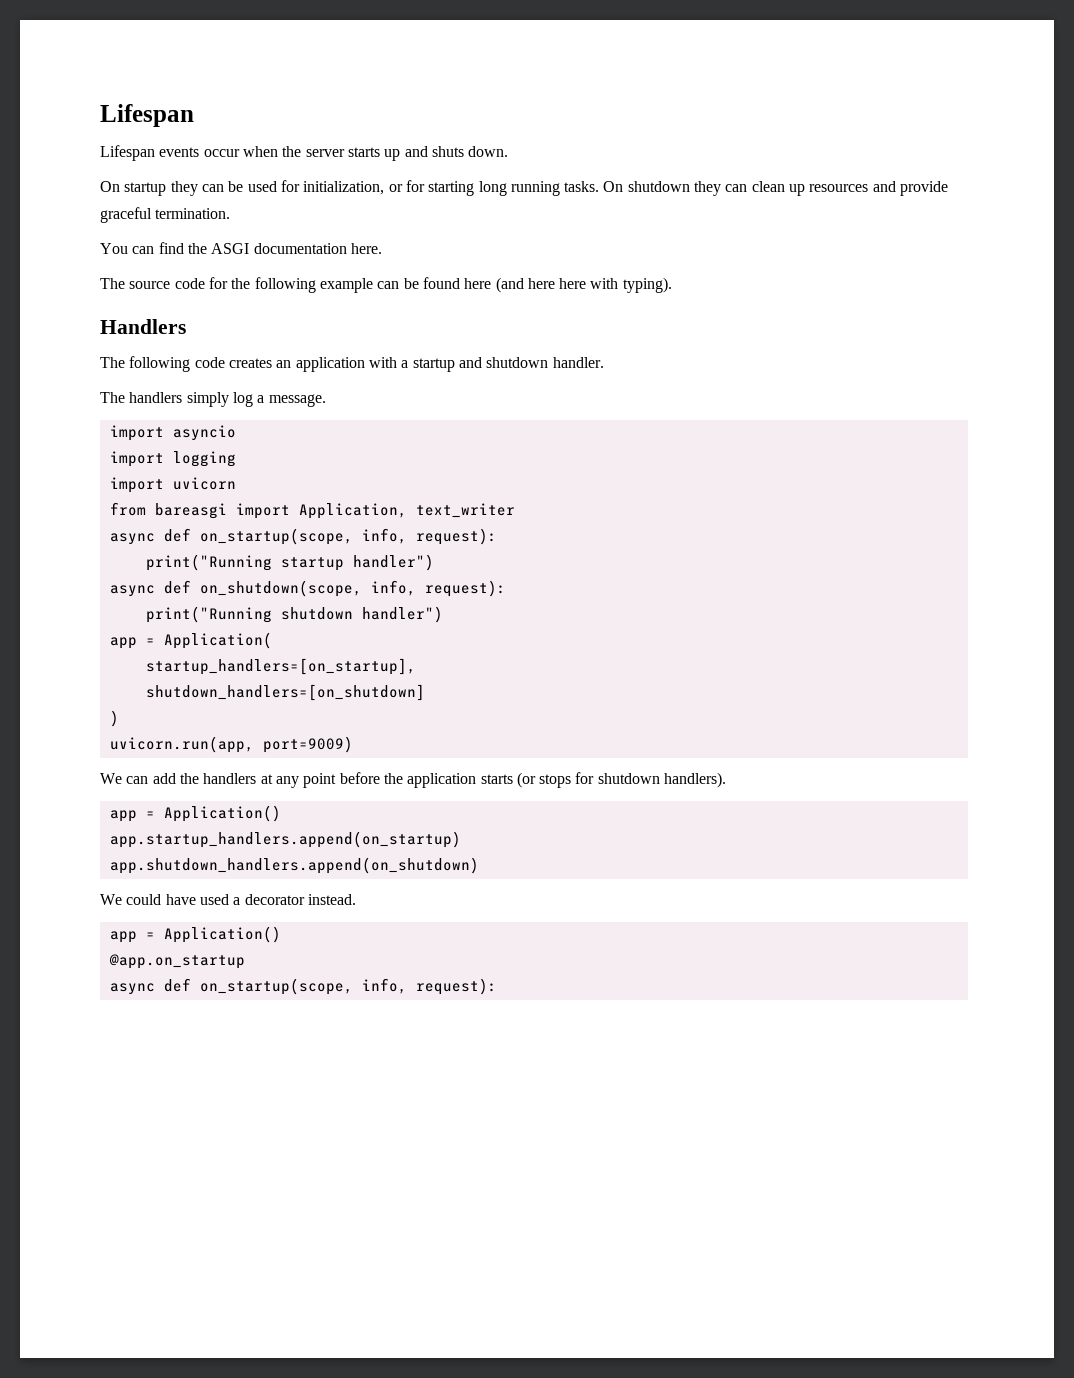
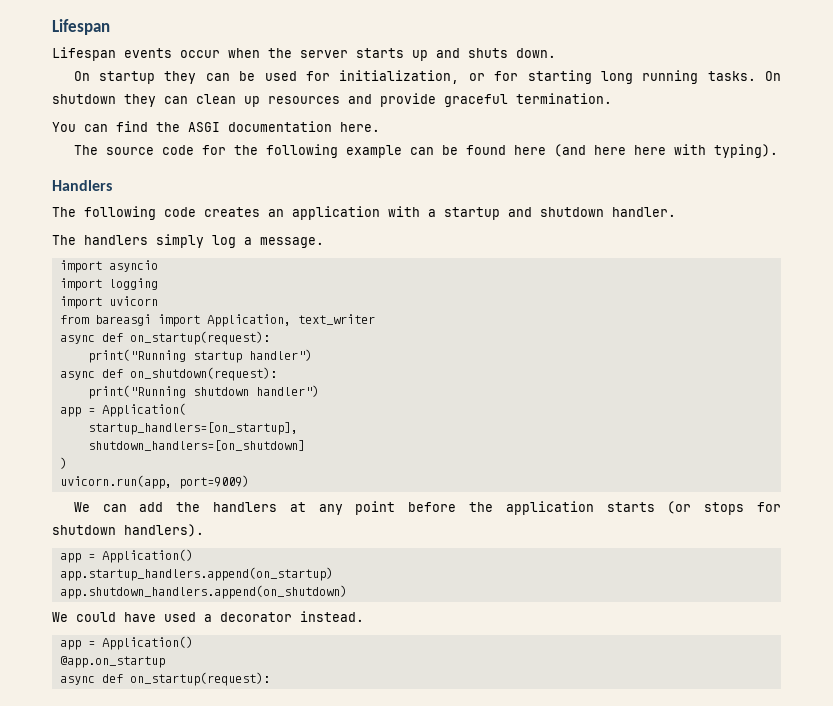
  from bareasgi import Application, text_writer
- async def on_startup(scope, info, request):
+ async def on_startup(request):
- async def on_shutdown(scope, info, request):
+ async def on_shutdown(request):
  @app.on_startup
- async def on_startup(scope, info, request):
+ async def on_startup(request):

